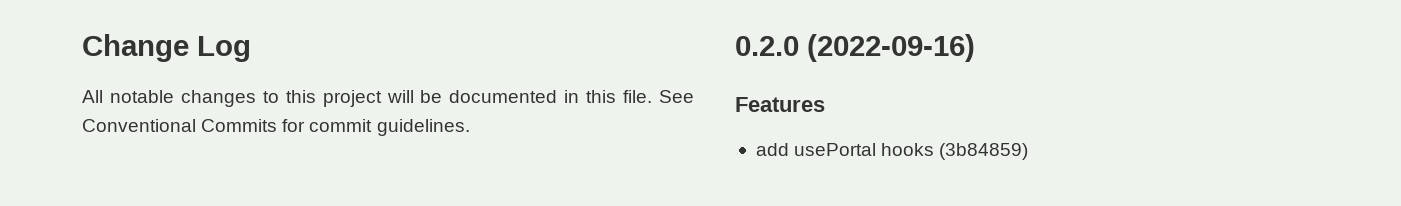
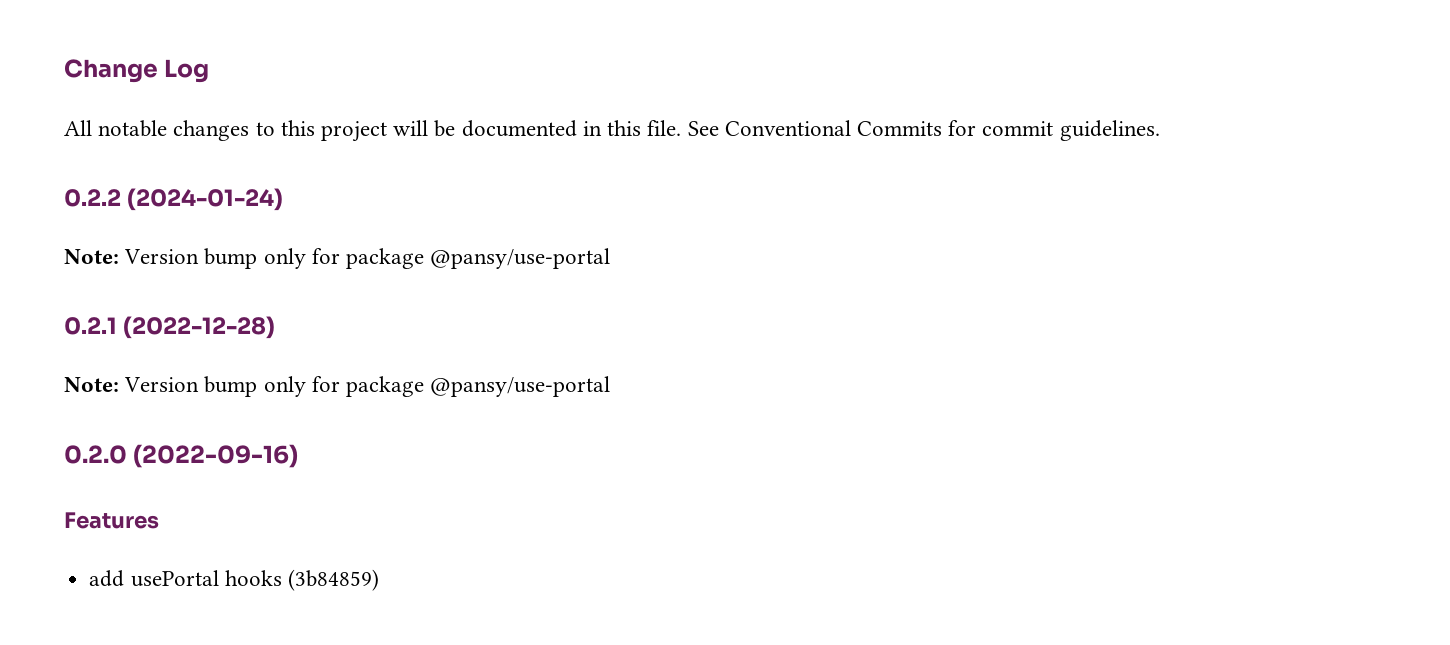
+ 0.2.2 (2024-01-24)
+ Note: Version bump only for package @pansy/use-portal
+ 0.2.1 (2022-12-28)
+ Note: Version bump only for package @pansy/use-portal

